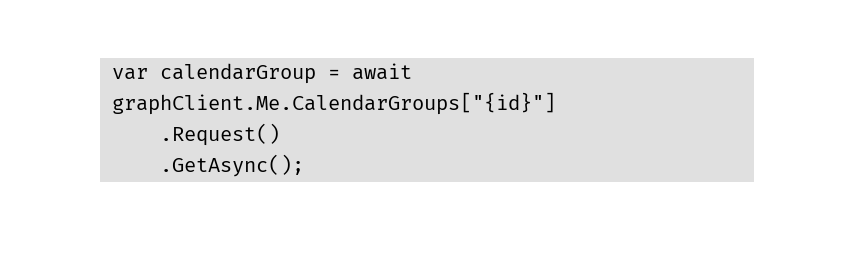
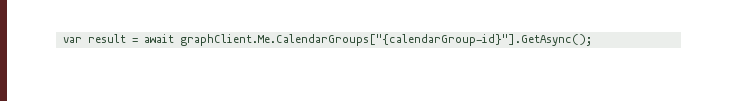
- var calendarGroup = await graphClient.Me.CalendarGroups["{id}"]
- .Request()
- .GetAsync();
+ var result = await graphClient.Me.CalendarGroups["{calendarGroup-id}"].GetAsync();

